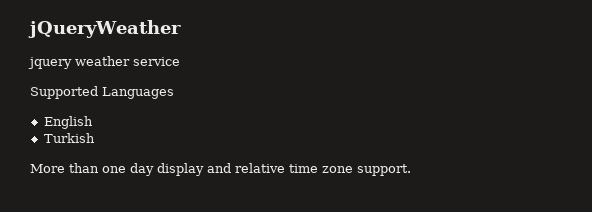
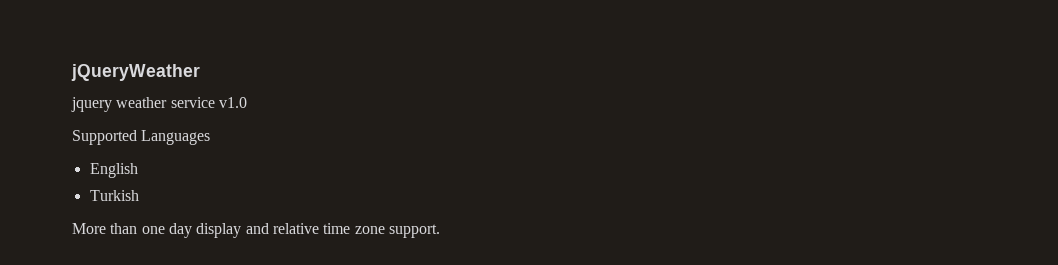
- jquery weather service
+ jquery weather service v1.0

